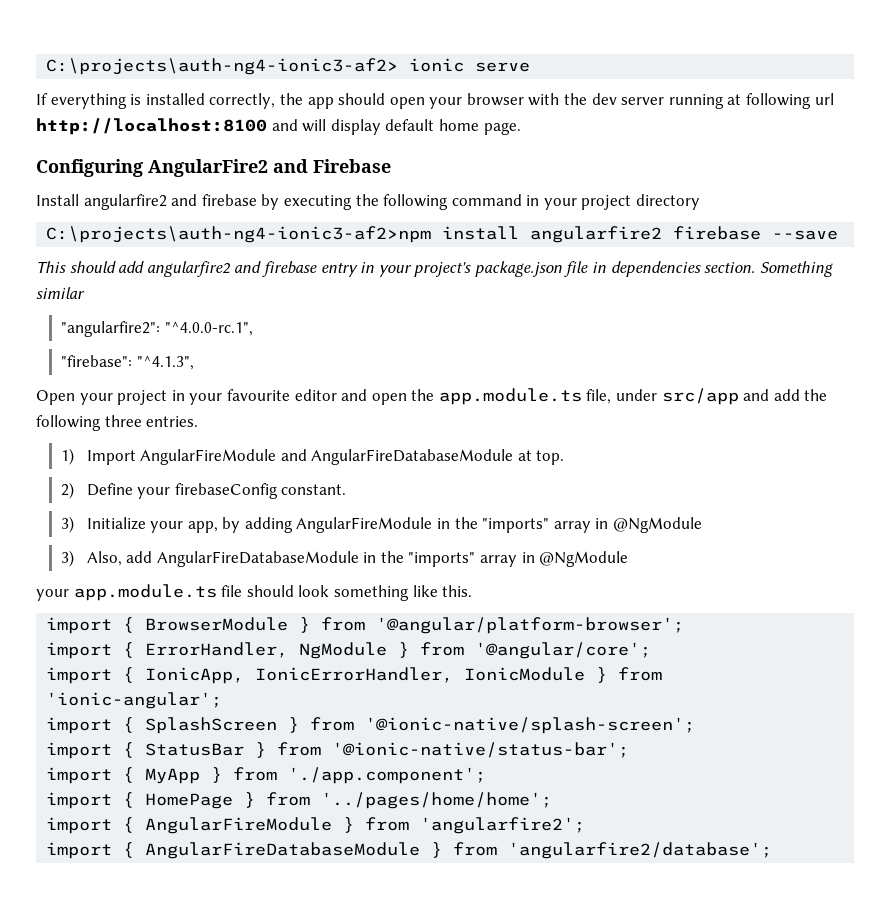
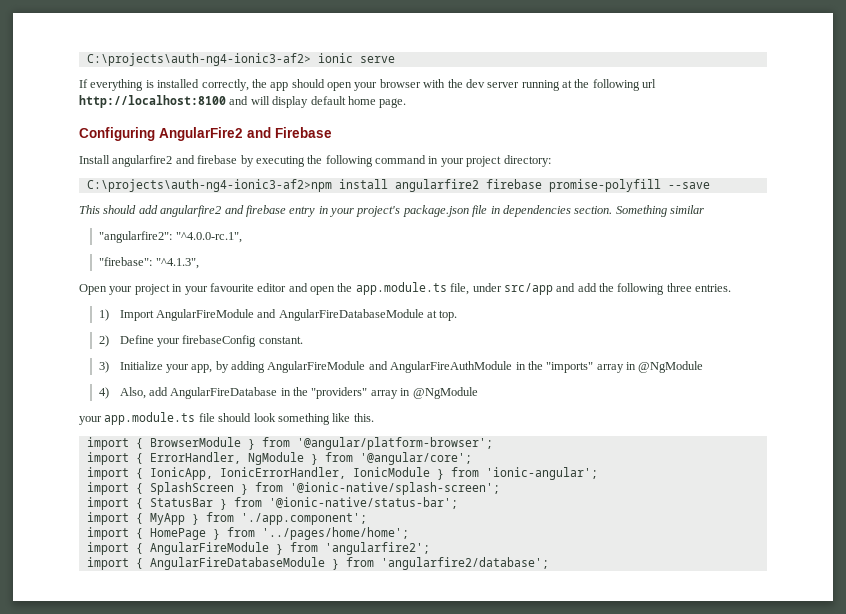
- If everything is installed correctly, the app should open your browser with the dev server running at following url http://localhost:8100 and will display default home page.
+ If everything is installed correctly, the app should open your browser with the dev server running at the following url http://localhost:8100 and will display default home page.
- Install angularfire2 and firebase by executing the following command in your project directory
+ Install angularfire2 and firebase by executing the following command in your project directory:
- C:\projects\auth-ng4-ionic3-af2>npm install angularfire2 firebase --save
+ C:\projects\auth-ng4-ionic3-af2>npm install angularfire2 firebase promise-polyfill --save
- 3) Initialize your app, by adding AngularFireModule in the "imports" array in @NgModule
- 3) Also, add AngularFireDatabaseModule in the "imports" array in @NgModule
+ 3) Initialize your app, by adding AngularFireModule and AngularFireAuthModule in the "imports" array in @NgModule
+ 4) Also, add AngularFireDatabase in the "providers" array in @NgModule

